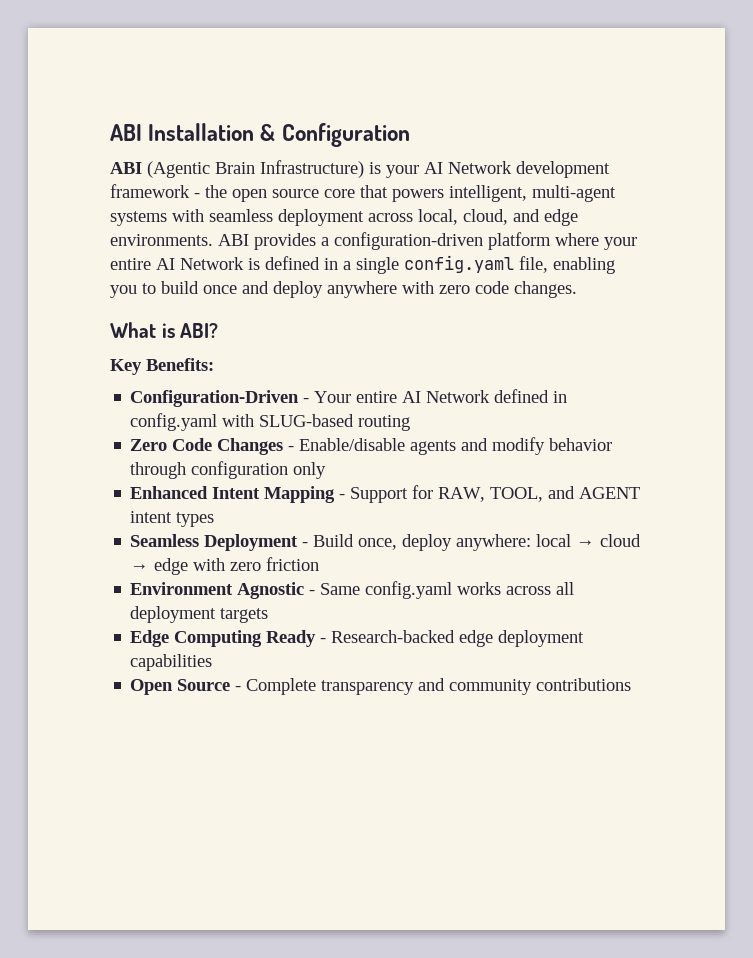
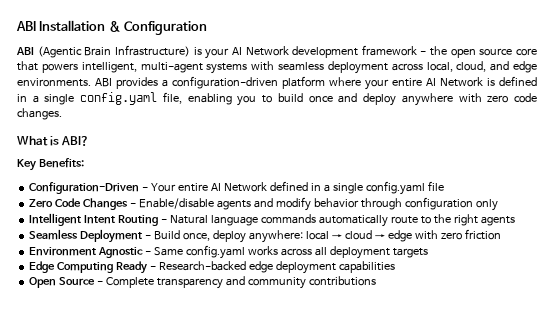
- Configuration-Driven - Your entire AI Network defined in config.yaml with SLUG-based routing
+ Configuration-Driven - Your entire AI Network defined in a single config.yaml file
- Enhanced Intent Mapping - Support for RAW, TOOL, and AGENT intent types
+ Intelligent Intent Routing - Natural language commands automatically route to the right agents

